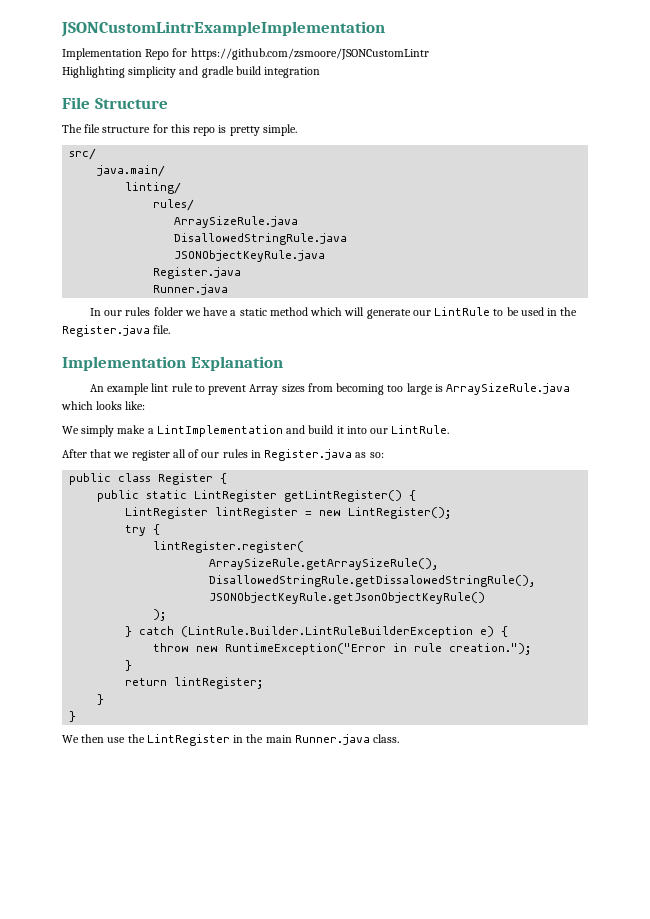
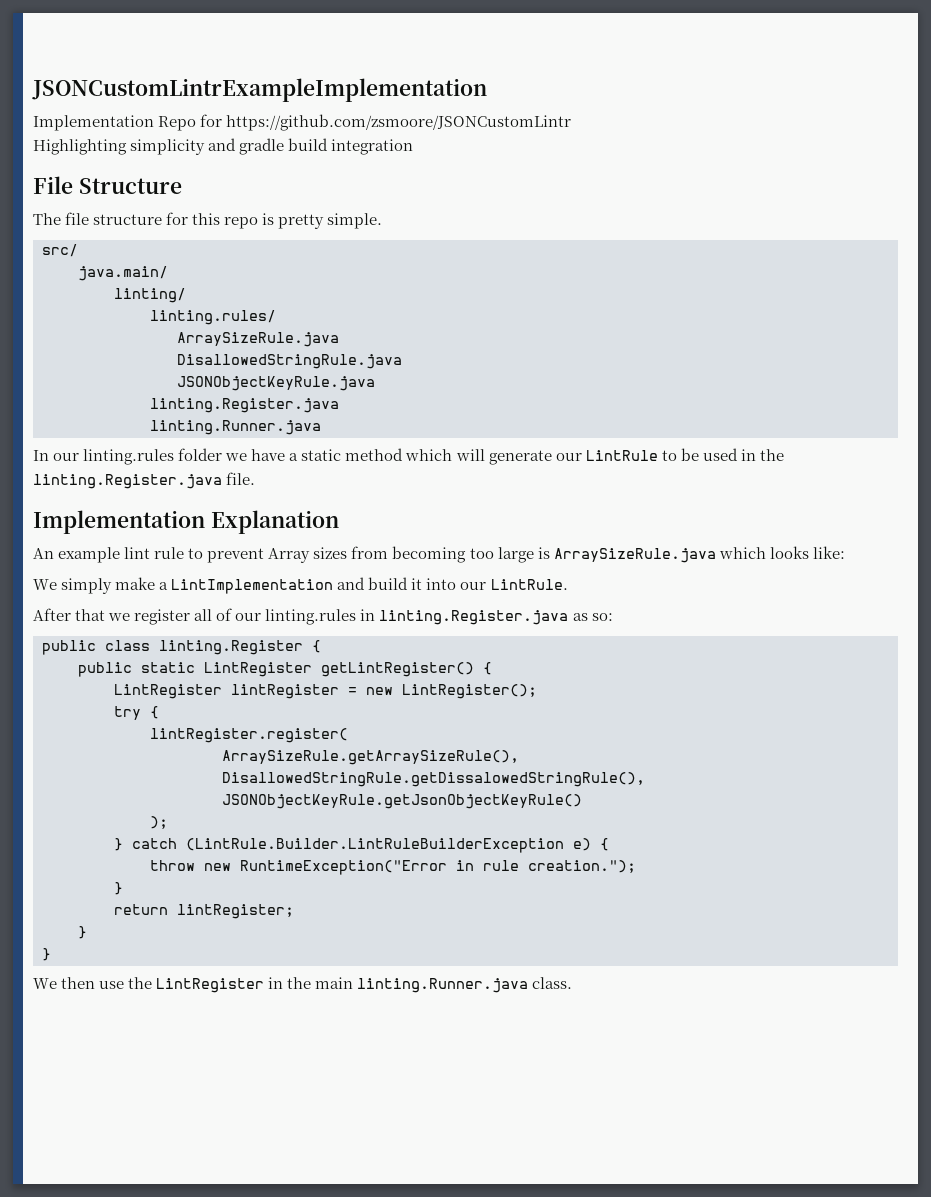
- rules/
+ linting.rules/
  JSONObjectKeyRule.java
- Register.java
- Runner.java
+ linting.Register.java
+ linting.Runner.java
- In our rules folder we have a static method which will generate our LintRule to be used in the Register.java file.
+ In our linting.rules folder we have a static method which will generate our LintRule to be used in the linting.Register.java file.
- After that we register all of our rules in Register.java as so:
+ After that we register all of our linting.rules in linting.Register.java as so:
- public class Register {
+ public class linting.Register {
- We then use the LintRegister in the main Runner.java class.
+ We then use the LintRegister in the main linting.Runner.java class.

